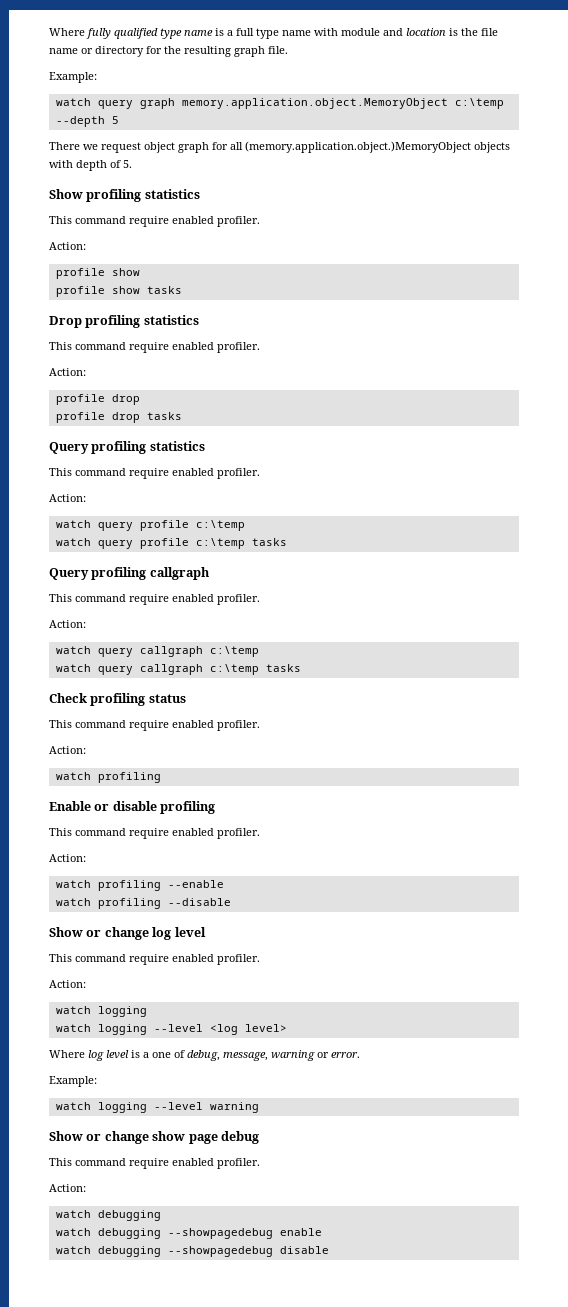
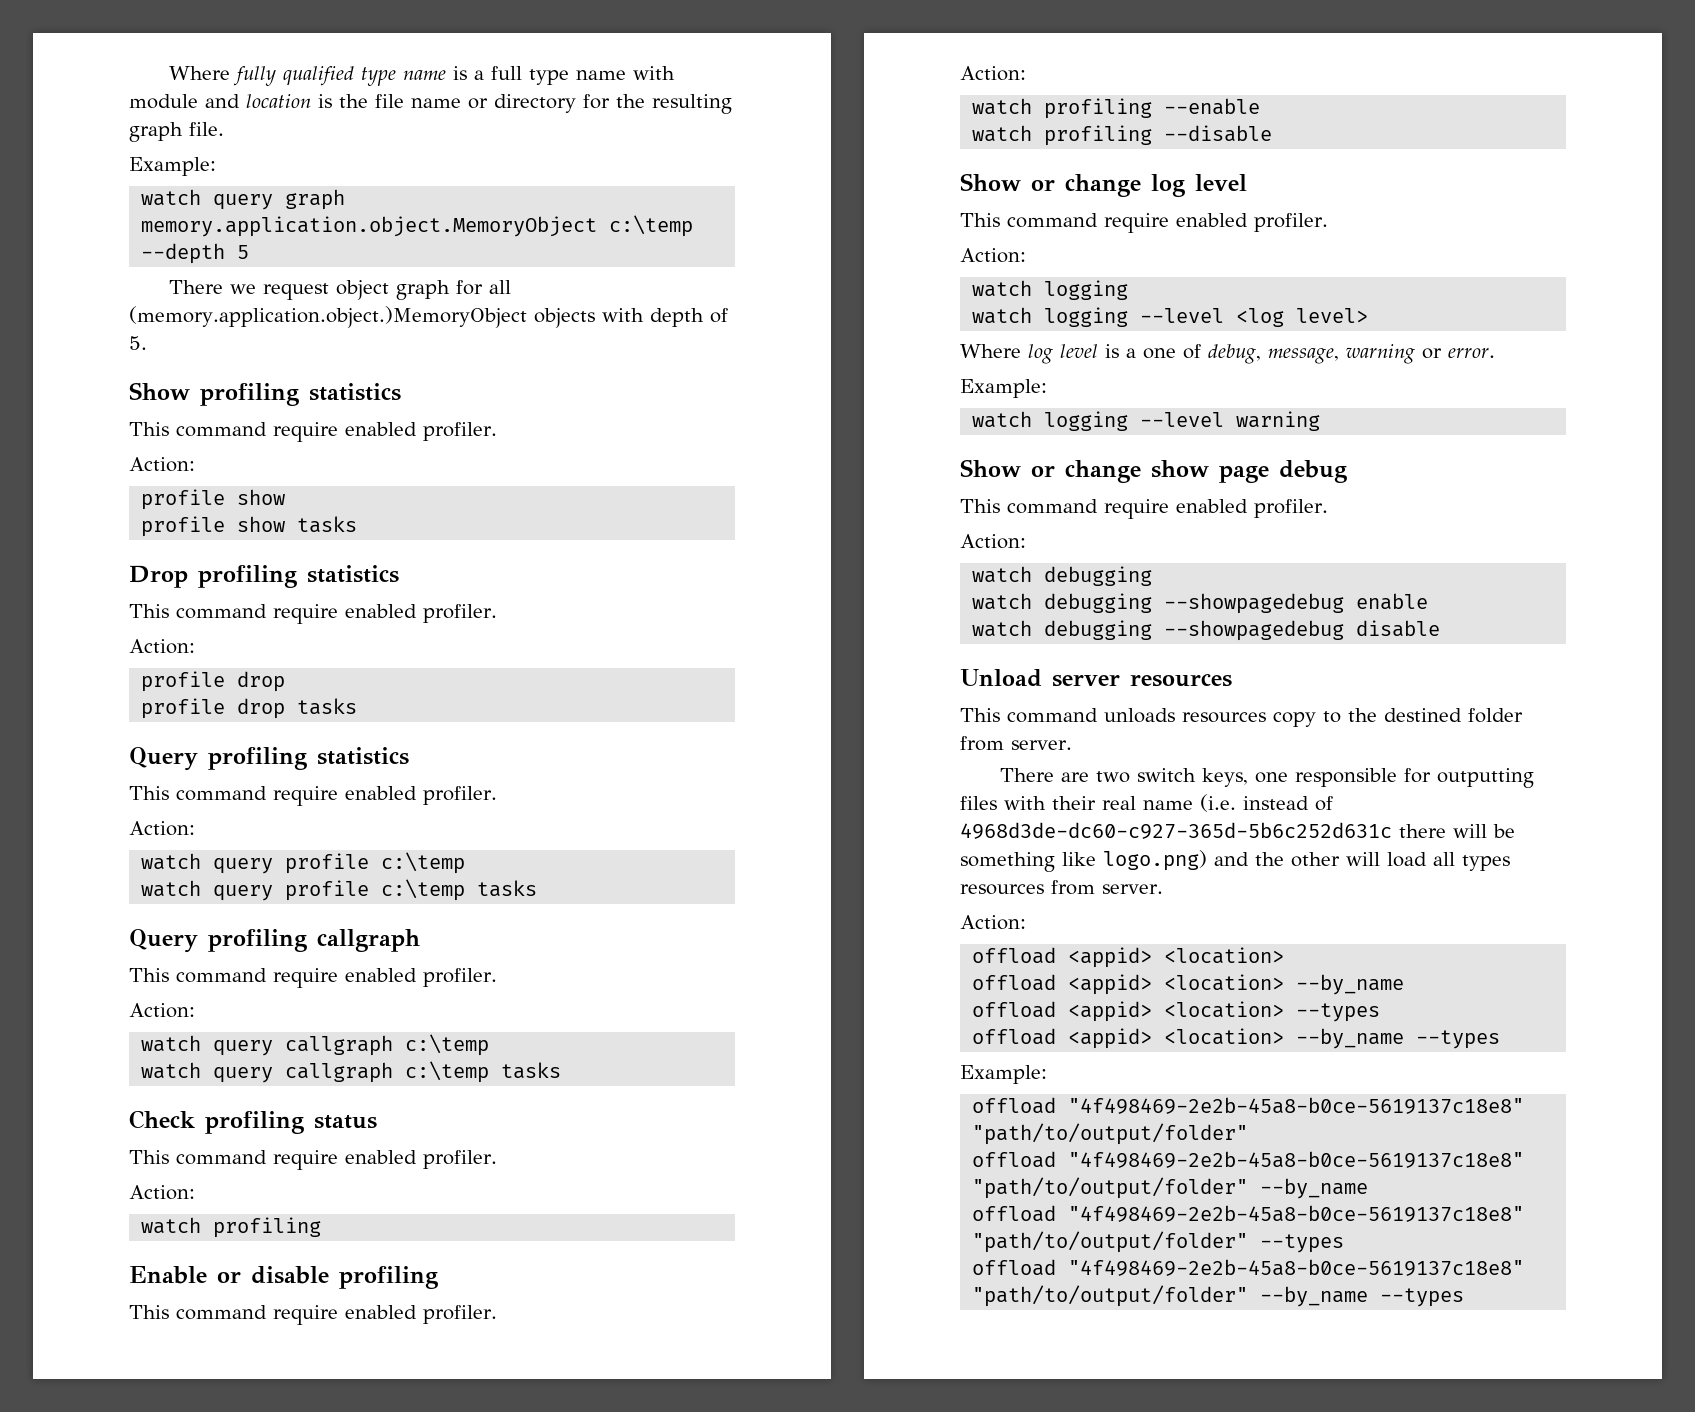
+ Unload server resources
+ This command unloads resources copy to the destined folder from server.
+ There are two switch keys, one responsible for outputting files with their real name (i.e. instead of 4968d3de-dc60-c927-365d-5b6c252d631c there will be something like logo.png) and the other will load all types resources from server.
+ Action:
+ offload <appid> <location>
+ offload <appid> <location> --by_name
+ offload <appid> <location> --types
+ offload <appid> <location> --by_name --types
+ Example:
+ offload "4f498469-2e2b-45a8-b0ce-5619137c18e8" "path/to/output/folder"
+ offload "4f498469-2e2b-45a8-b0ce-5619137c18e8" "path/to/output/folder" --by_name
+ offload "4f498469-2e2b-45a8-b0ce-5619137c18e8" "path/to/output/folder" --types
+ offload "4f498469-2e2b-45a8-b0ce-5619137c18e8" "path/to/output/folder" --by_name --types

